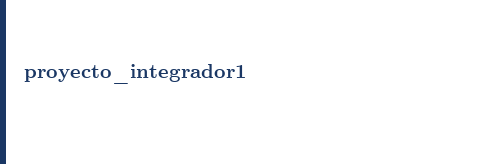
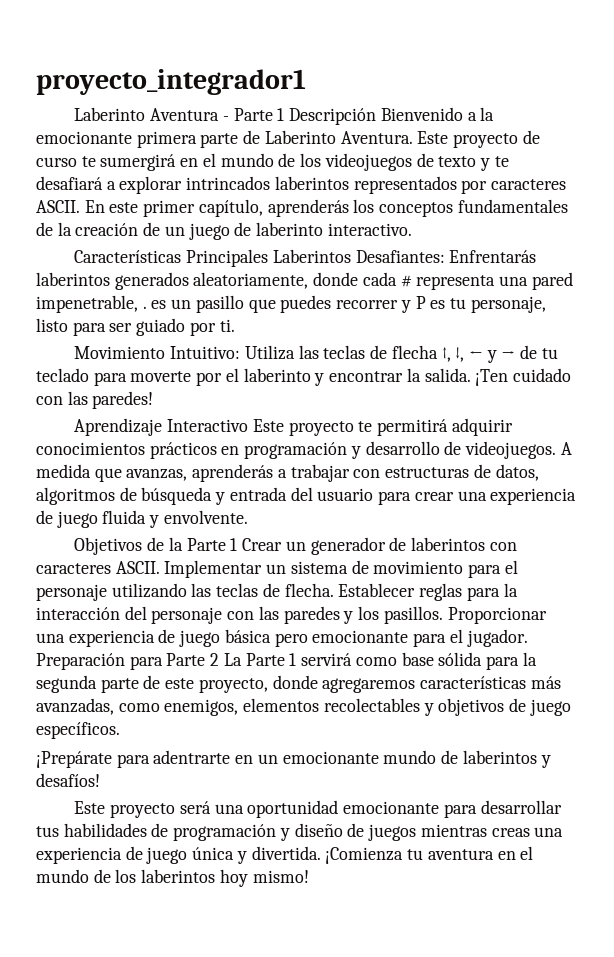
+ Laberinto Aventura - Parte 1 Descripción Bienvenido a la emocionante primera parte de Laberinto Aventura. Este proyecto de curso te sumergirá en el mundo de los videojuegos de texto y te desafiará a explorar intrincados laberintos representados por caracteres ASCII. En este primer capítulo, aprenderás los conceptos fundamentales de la creación de un juego de laberinto interactivo.
+ Características Principales Laberintos Desafiantes: Enfrentarás laberintos generados aleatoriamente, donde cada # representa una pared impenetrable, . es un pasillo que puedes recorrer y P es tu personaje, listo para ser guiado por ti.
+ Movimiento Intuitivo: Utiliza las teclas de flecha ↑, ↓, ← y → de tu teclado para moverte por el laberinto y encontrar la salida. ¡Ten cuidado con las paredes!
+ Aprendizaje Interactivo Este proyecto te permitirá adquirir conocimientos prácticos en programación y desarrollo de videojuegos. A medida que avanzas, aprenderás a trabajar con estructuras de datos, algoritmos de búsqueda y entrada del usuario para crear una experiencia de juego fluida y envolvente.
+ Objetivos de la Parte 1 Crear un generador de laberintos con caracteres ASCII. Implementar un sistema de movimiento para el personaje utilizando las teclas de flecha. Establecer reglas para la interacción del personaje con las paredes y los pasillos. Proporcionar una experiencia de juego básica pero emocionante para el jugador. Preparación para Parte 2 La Parte 1 servirá como base sólida para la segunda parte de este proyecto, donde agregaremos características más avanzadas, como enemigos, elementos recolectables y objetivos de juego específicos.
+ ¡Prepárate para adentrarte en un emocionante mundo de laberintos y desafíos!
+ Este proyecto será una oportunidad emocionante para desarrollar tus habilidades de programación y diseño de juegos mientras creas una experiencia de juego única y divertida. ¡Comienza tu aventura en el mundo de los laberintos hoy mismo!

